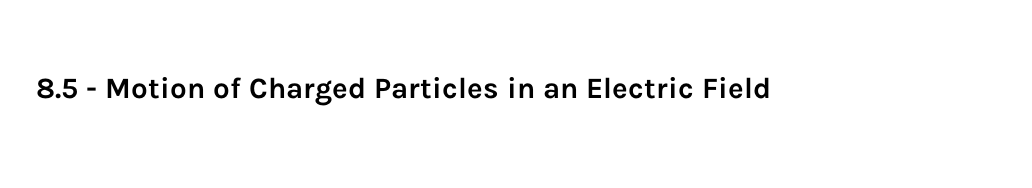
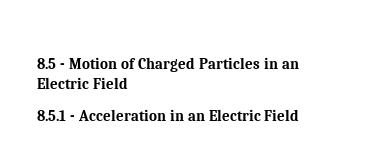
+ 8.5.1 - Acceleration in an Electric Field

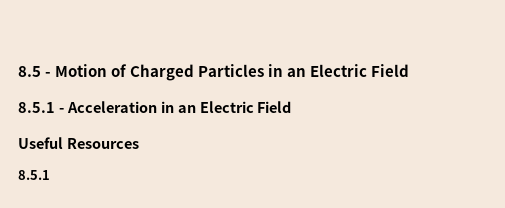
+ Useful Resources
+ 8.5.1

